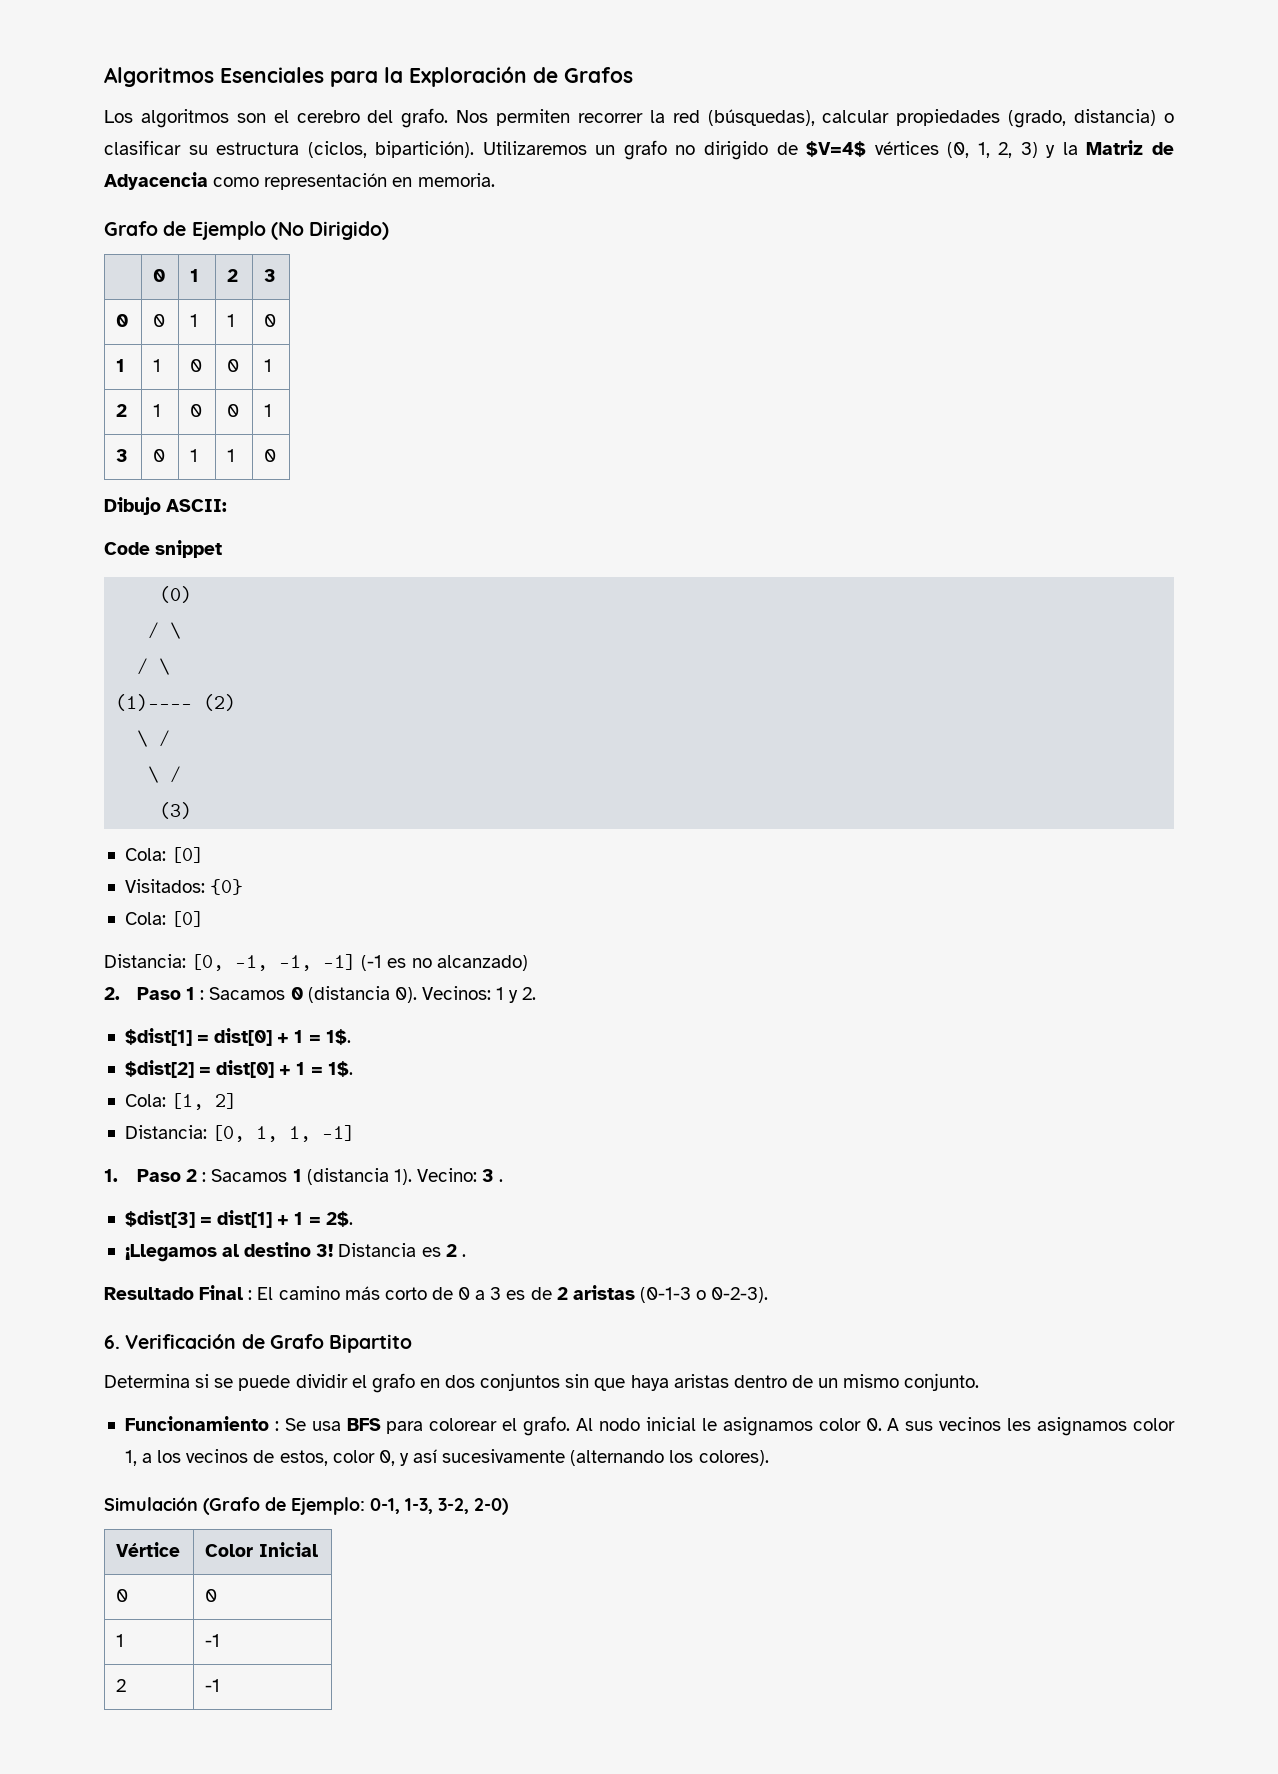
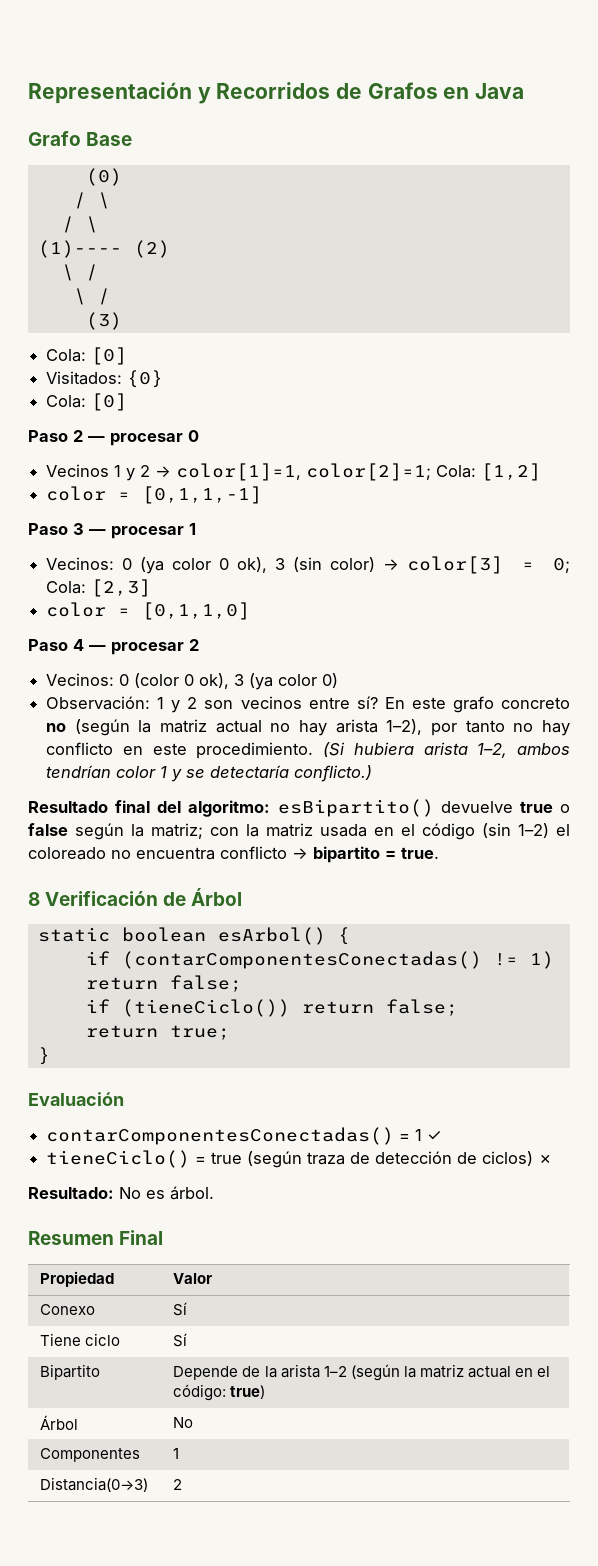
- Algoritmos Esenciales para la Exploración de Grafos
- Los algoritmos son el cerebro del grafo. Nos permiten recorrer la red (búsquedas), calcular propiedades (grado, distancia) o clasificar su estructura (ciclos, bipartición). Utilizaremos un grafo no dirigido de $V=4$ vértices (0, 1, 2, 3) y la Matriz de Adyacencia como representación en memoria.
- Grafo de Ejemplo (No Dirigido)
- | 0 | 1 | 2 | 3
- 0 | 0 | 1 | 1 | 0
- 1 | 1 | 0 | 0 | 1
- 2 | 1 | 0 | 0 | 1
- 3 | 0 | 1 | 1 | 0
- Dibujo ASCII:
- Code snippet
+ Representación y Recorridos de Grafos en Java
+ Grafo Base
- Distancia: [0, -1, -1, -1] (-1 es no alcanzado)
- 2. Paso 1 : Sacamos 0 (distancia 0). Vecinos: 1 y 2.
- $dist[1] = dist[0] + 1 = 1$.
- $dist[2] = dist[0] + 1 = 1$.
- Cola: [1, 2]
- Distancia: [0, 1, 1, -1]
- 1. Paso 2 : Sacamos 1 (distancia 1). Vecino: 3 .
- $dist[3] = dist[1] + 1 = 2$.
- ¡Llegamos al destino 3! Distancia es 2 .
- Resultado Final : El camino más corto de 0 a 3 es de 2 aristas (0-1-3 o 0-2-3).
- 6. Verificación de Grafo Bipartito
- Determina si se puede dividir el grafo en dos conjuntos sin que haya aristas dentro de un mismo conjunto.
- Funcionamiento : Se usa BFS para colorear el grafo. Al nodo inicial le asignamos color 0. A sus vecinos les asignamos color 1, a los vecinos de estos, color 0, y así sucesivamente (alternando los colores).
- Simulación (Grafo de Ejemplo: 0-1, 1-3, 3-2, 2-0)
- Vértice | Color Inicial
- 0 | 0
- 1 | -1
- 2 | -1
+ Paso 2 — procesar 0
+ Vecinos 1 y 2 → color[1]=1, color[2]=1; Cola: [1,2]
+ color = [0,1,1,-1]
+ Paso 3 — procesar 1
+ Vecinos: 0 (ya color 0 ok), 3 (sin color) → color[3] = 0; Cola: [2,3]
+ color = [0,1,1,0]
+ Paso 4 — procesar 2
+ Vecinos: 0 (color 0 ok), 3 (ya color 0)
+ Observación: 1 y 2 son vecinos entre sí? En este grafo concreto no (según la matriz actual no hay arista 1–2), por tanto no hay conflicto en este procedimiento. (Si hubiera arista 1–2, ambos tendrían color 1 y se detectaría conflicto.)
+ Resultado final del algoritmo: esBipartito() devuelve true o false según la matriz; con la matriz usada en el código (sin 1–2) el coloreado no encuentra conflicto → bipartito = true.
+ 8 Verificación de Árbol
+ static boolean esArbol() {
+ if (contarComponentesConectadas() != 1) return false;
+ if (tieneCiclo()) return false;
+ return true;
+ }
+ Evaluación
+ contarComponentesConectadas() = 1 ✓
+ tieneCiclo() = true (según traza de detección de ciclos) ✗
+ Resultado: No es árbol.
+ Resumen Final
+ Propiedad | Valor
+ Conexo | Sí
+ Tiene ciclo | Sí
+ Bipartito | Depende de la arista 1–2 (según la matriz actual en el código: true)
+ Árbol | No
+ Componentes | 1
+ Distancia(0→3) | 2

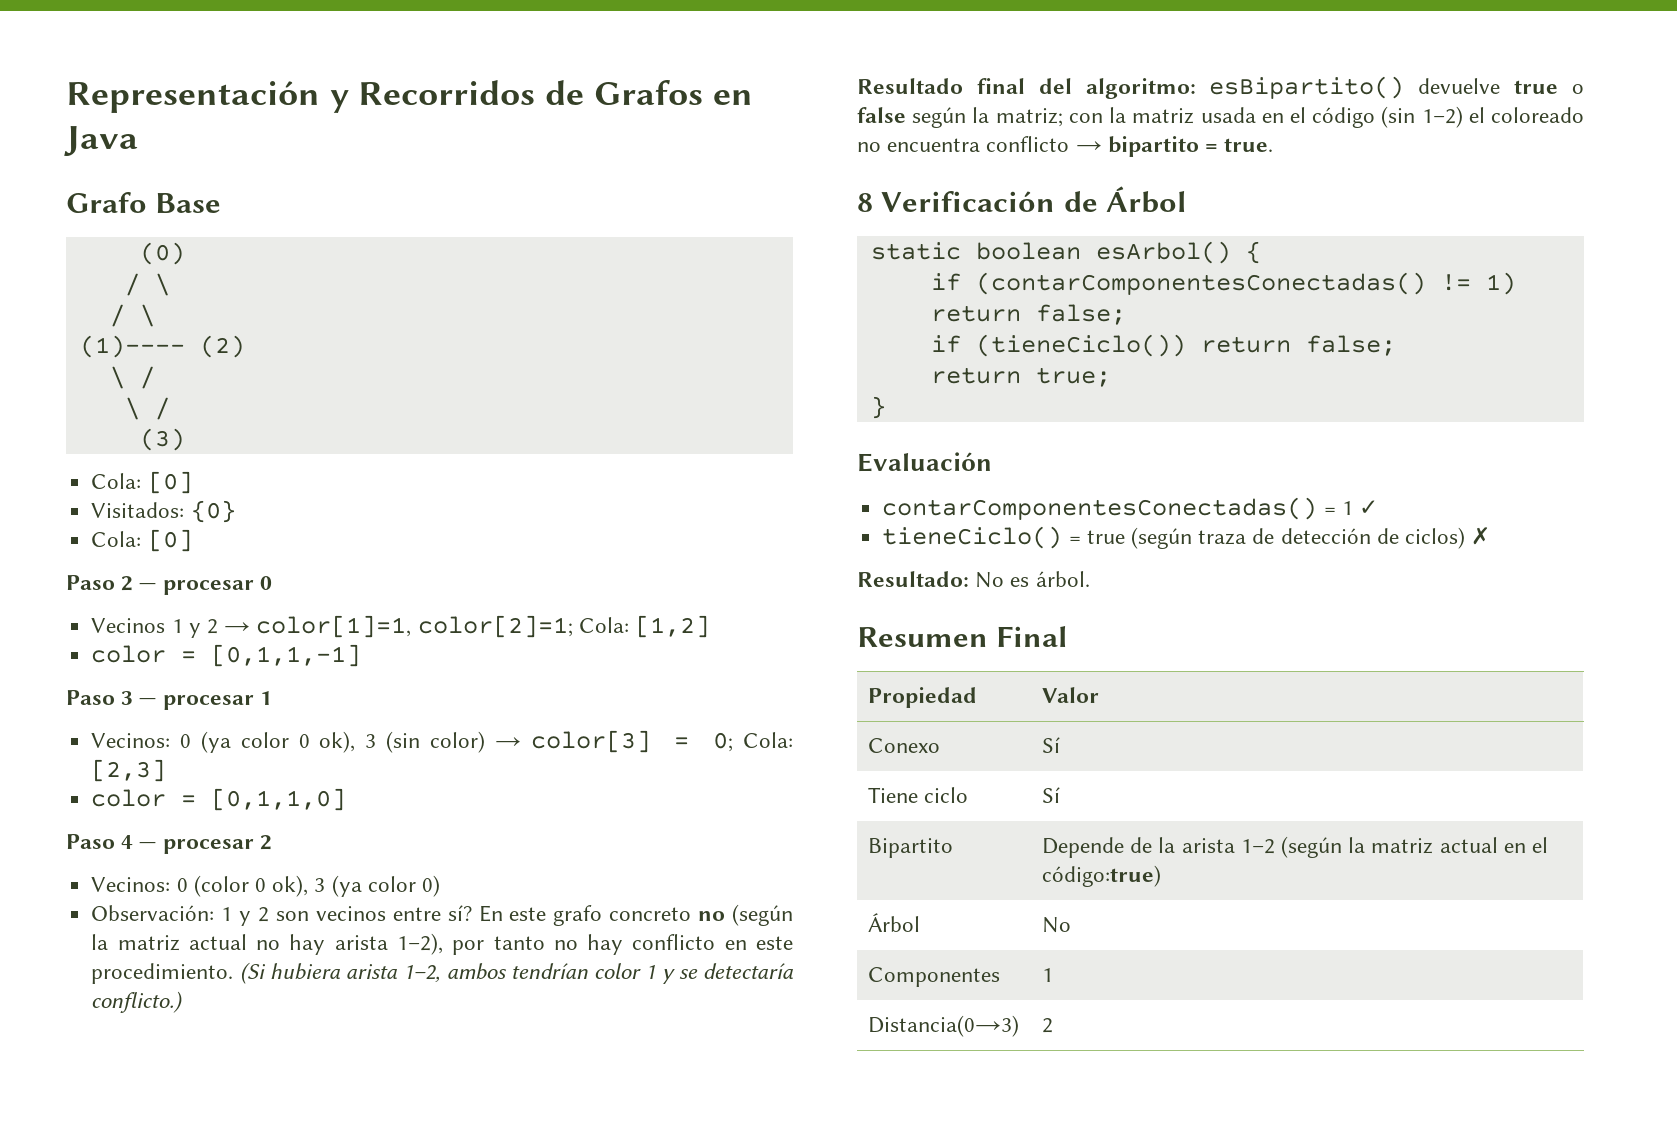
- Bipartito | Depende de la arista 1–2 (según la matriz actual en el código: true)
+ Bipartito | Depende de la arista 1–2 (según la matriz actual en el código:true)

